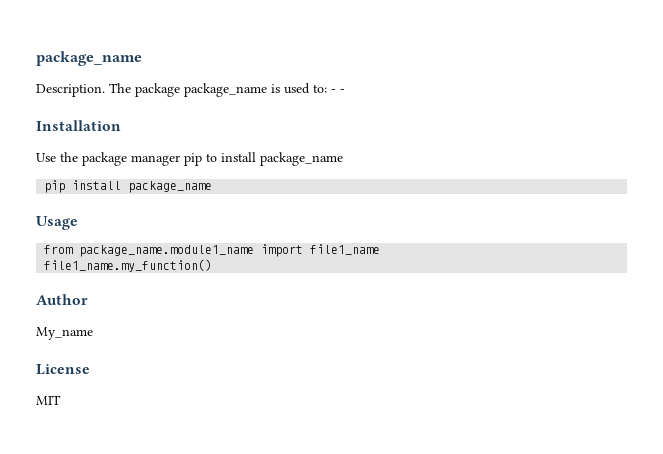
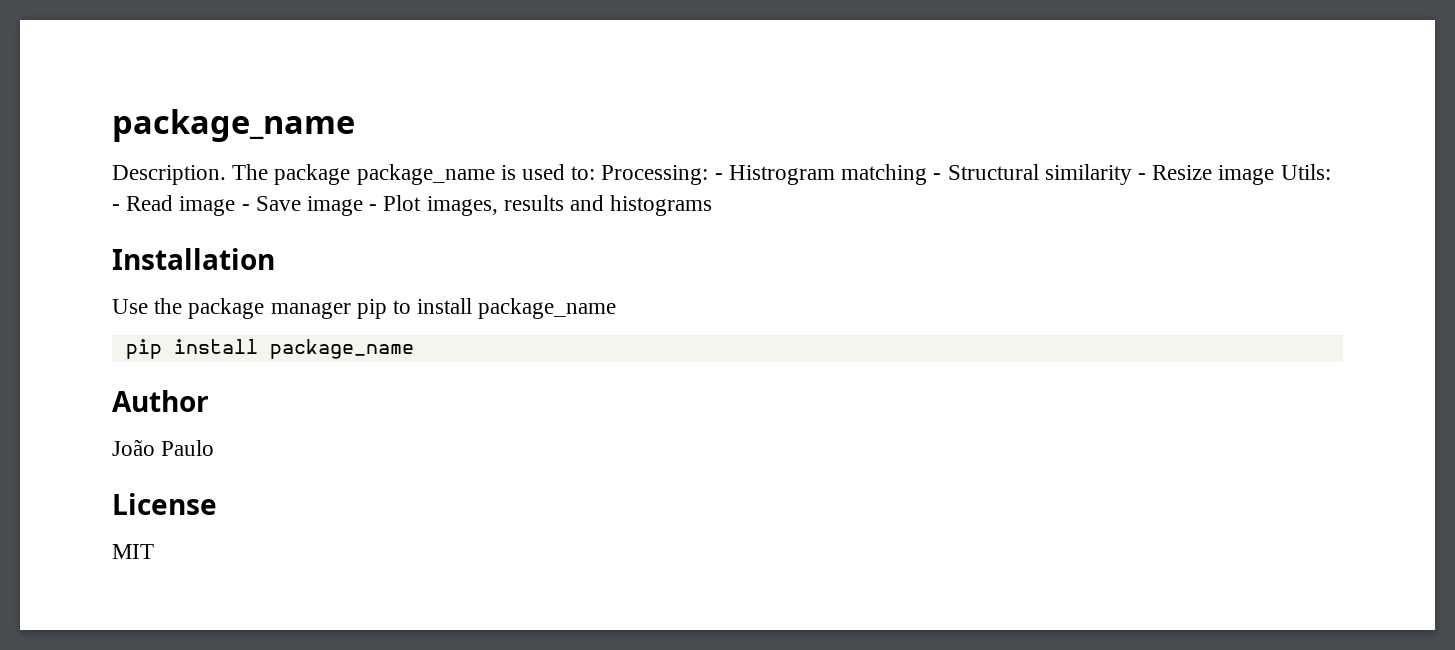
- The package package_name is used to: - -
+ The package package_name is used to: Processing: - Histrogram matching - Structural similarity - Resize image Utils: - Read image - Save image - Plot images, results and histograms
- Usage
- from package_name.module1_name import file1_name
- file1_name.my_function()
- My_name
+ João Paulo

